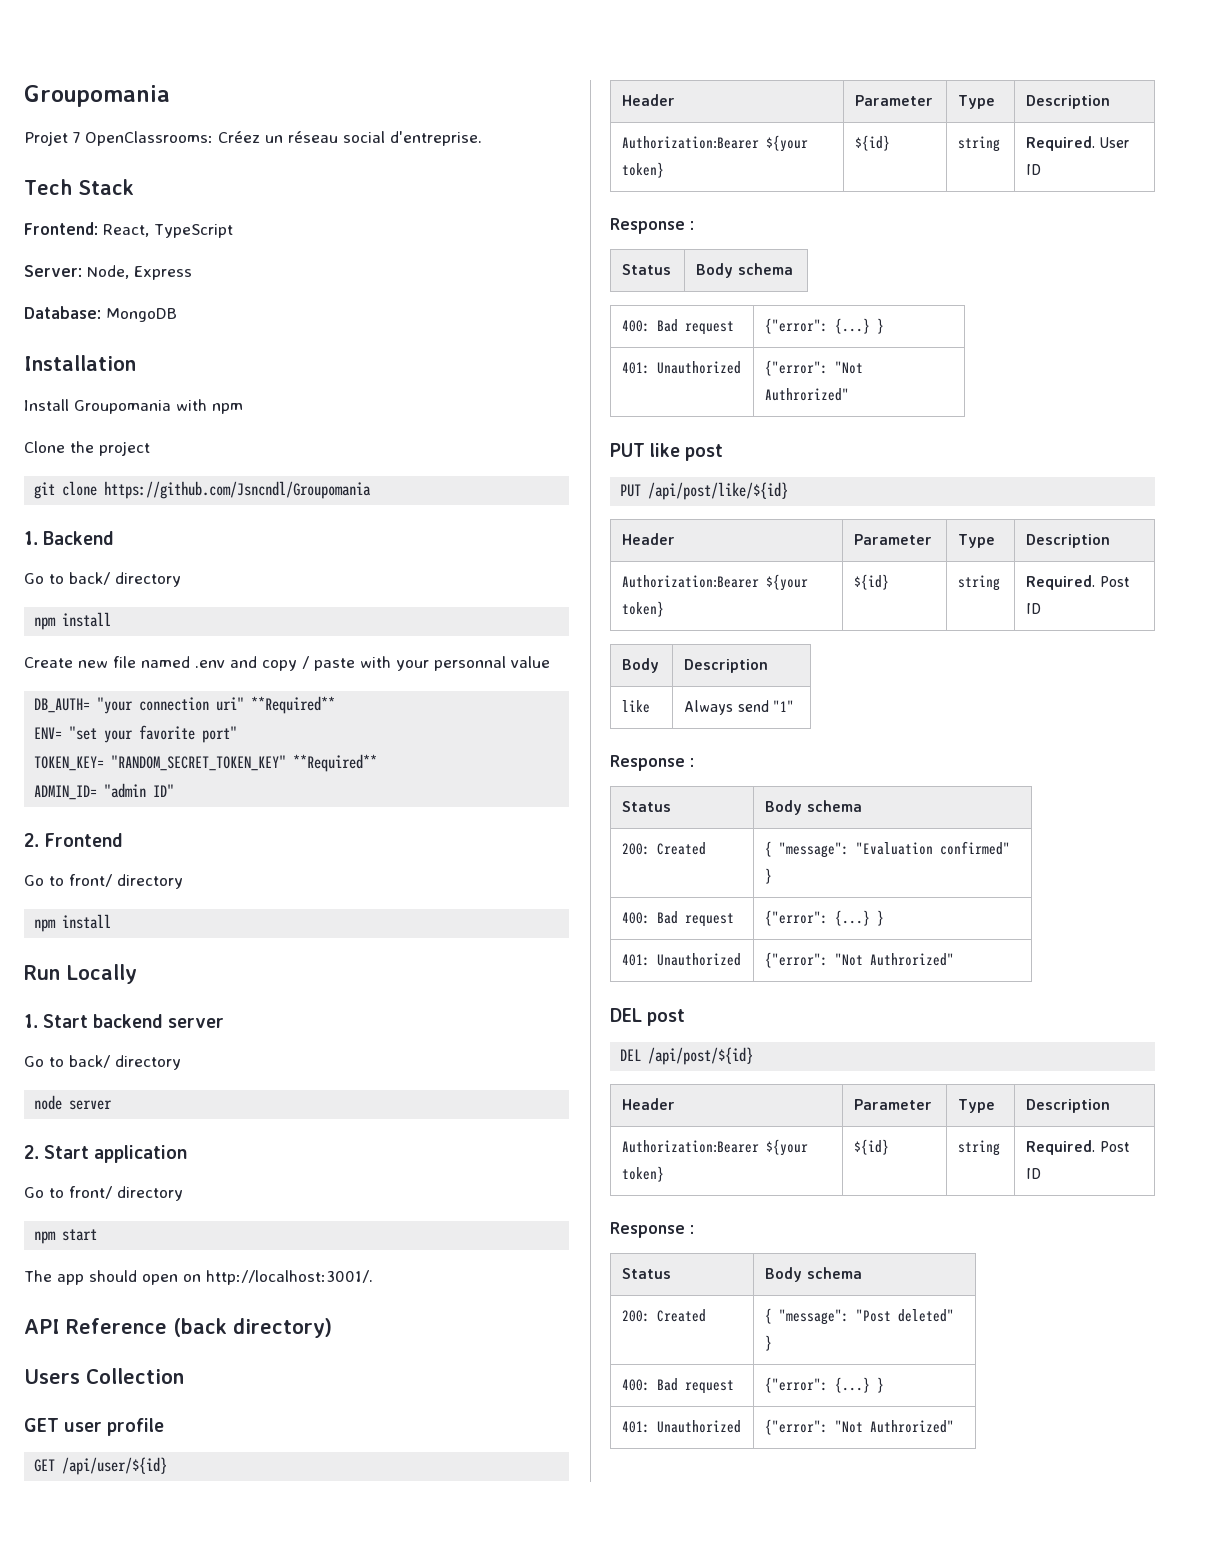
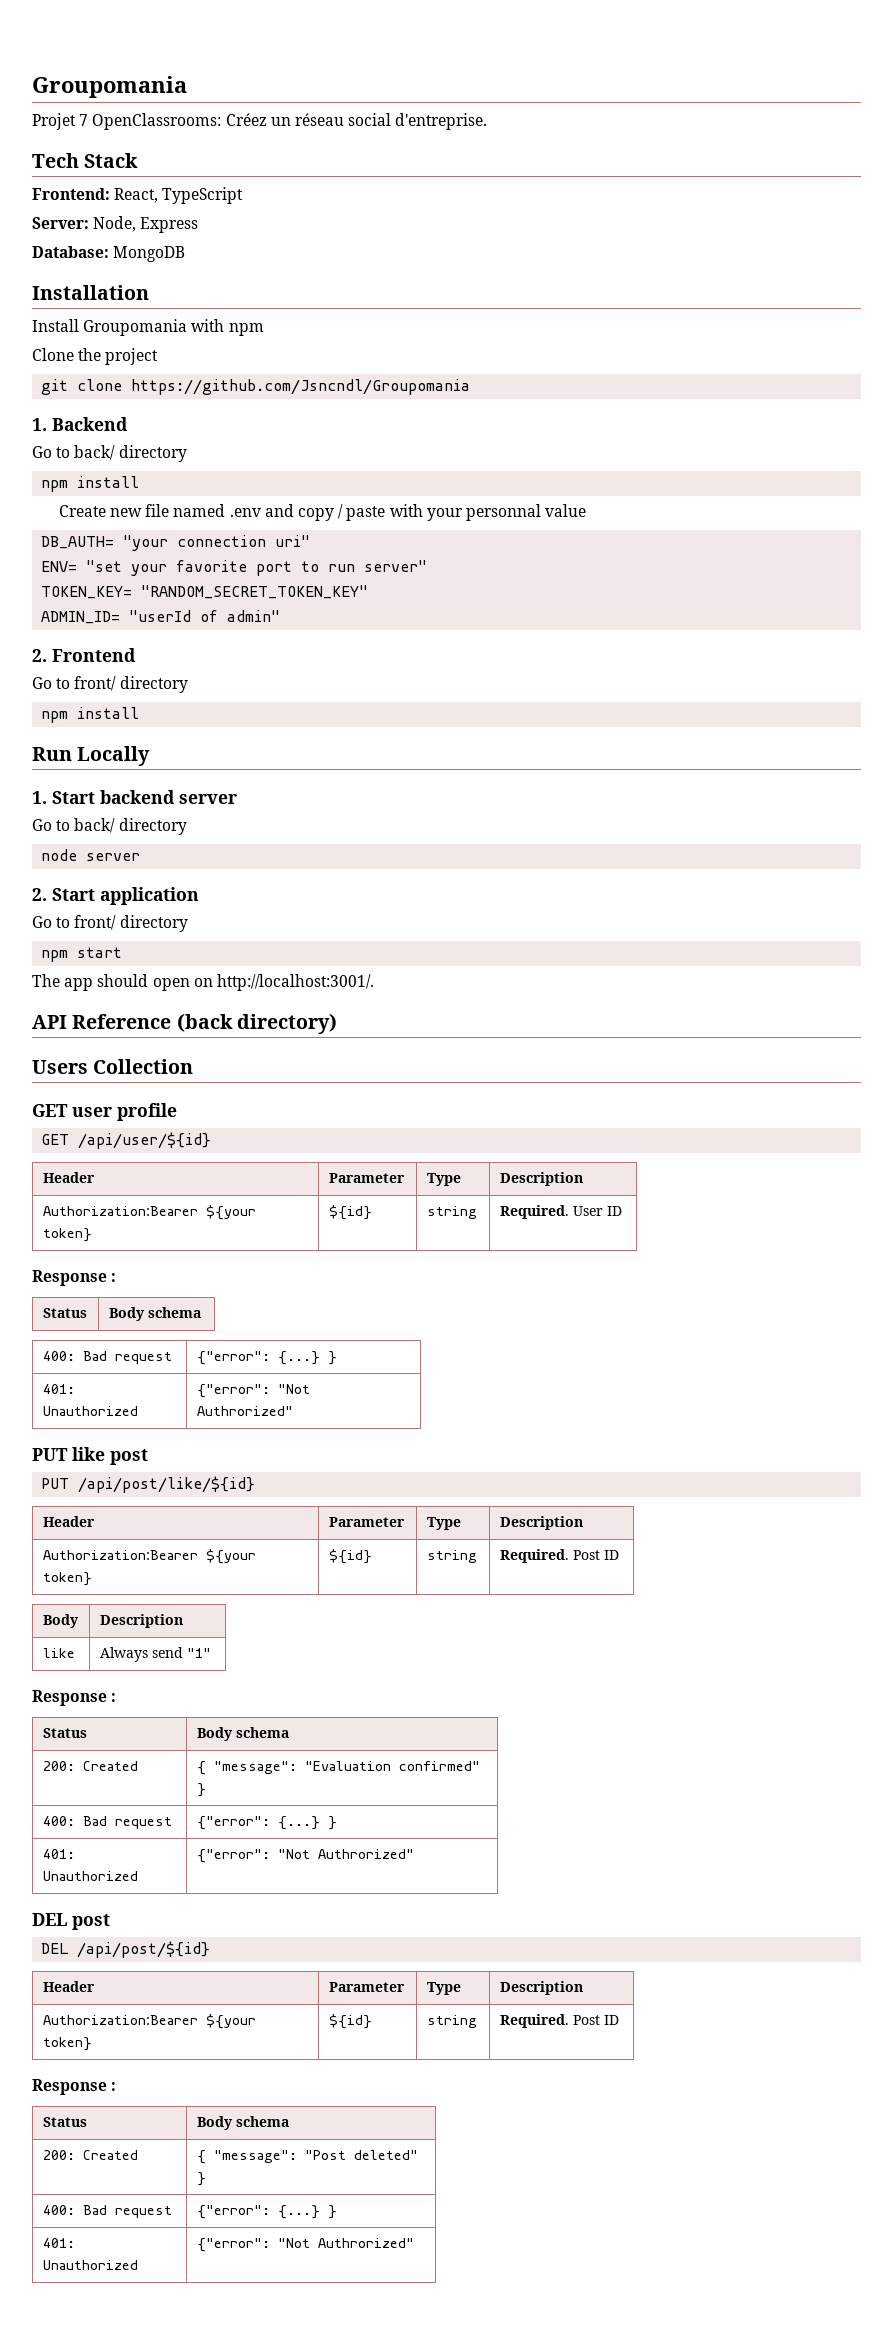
- DB_AUTH= "your connection uri" **Required**
+ DB_AUTH= "your connection uri"
- ENV= "set your favorite port"
+ ENV= "set your favorite port to run server"
- TOKEN_KEY= "RANDOM_SECRET_TOKEN_KEY" **Required**
+ TOKEN_KEY= "RANDOM_SECRET_TOKEN_KEY"
- ADMIN_ID= "admin ID"
+ ADMIN_ID= "userId of admin"

